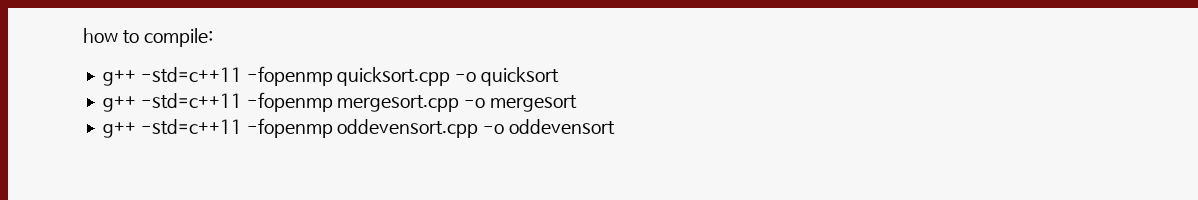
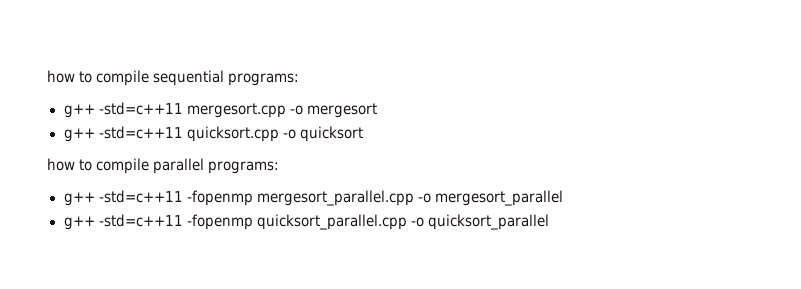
- how to compile:
- g++ -std=c++11 -fopenmp quicksort.cpp -o quicksort
- g++ -std=c++11 -fopenmp mergesort.cpp -o mergesort
- g++ -std=c++11 -fopenmp oddevensort.cpp -o oddevensort
+ how to compile sequential programs:
+ g++ -std=c++11 mergesort.cpp -o mergesort
+ g++ -std=c++11 quicksort.cpp -o quicksort
+ how to compile parallel programs:
+ g++ -std=c++11 -fopenmp mergesort_parallel.cpp -o mergesort_parallel
+ g++ -std=c++11 -fopenmp quicksort_parallel.cpp -o quicksort_parallel

